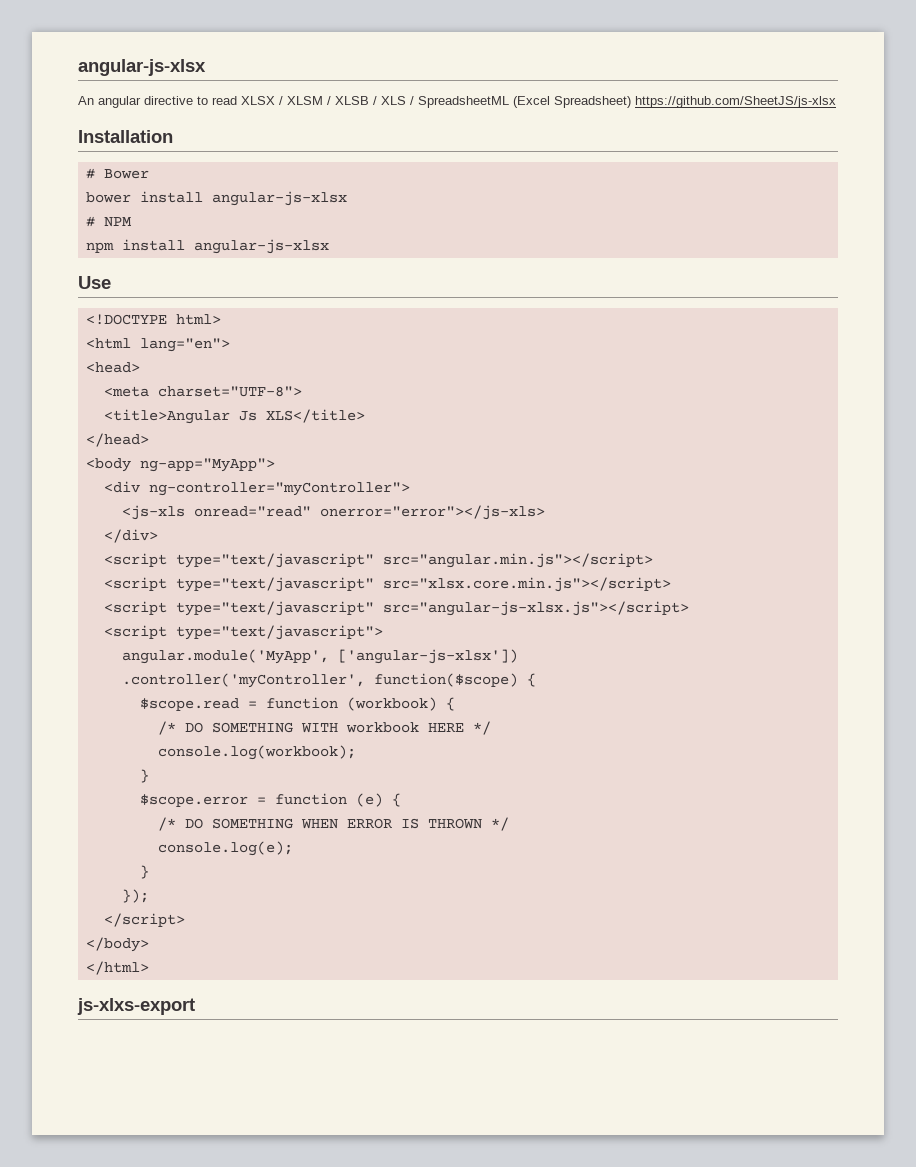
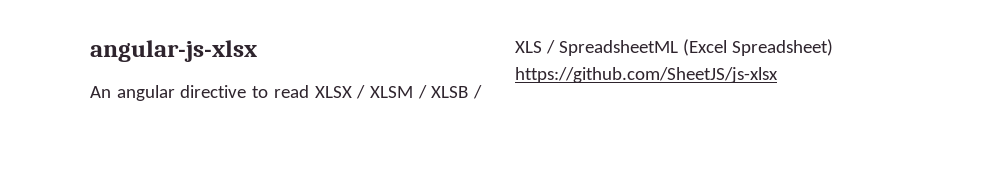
- Installation
- # Bower
- bower install angular-js-xlsx
- # NPM
- npm install angular-js-xlsx
- Use
- <!DOCTYPE html>
- <html lang="en">
- <head>
- <meta charset="UTF-8">
- <title>Angular Js XLS</title>
- </head>
- <body ng-app="MyApp">
- <div ng-controller="myController">
- <js-xls onread="read" onerror="error"></js-xls>
- </div>
- <script type="text/javascript" src="angular.min.js"></script>
- <script type="text/javascript" src="xlsx.core.min.js"></script>
- <script type="text/javascript" src="angular-js-xlsx.js"></script>
- <script type="text/javascript">
- angular.module('MyApp', ['angular-js-xlsx'])
- .controller('myController', function($scope) {
- $scope.read = function (workbook) {
- /* DO SOMETHING WITH workbook HERE */
- console.log(workbook);
- }
- $scope.error = function (e) {
- /* DO SOMETHING WHEN ERROR IS THROWN */
- console.log(e);
- }
- });
- </script>
- </body>
- </html>
- js-xlxs-export

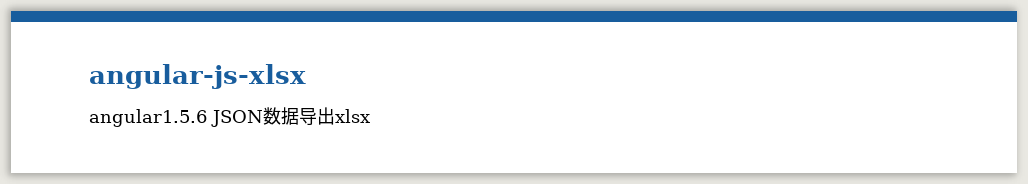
- An angular directive to read XLSX / XLSM / XLSB / XLS / SpreadsheetML (Excel Spreadsheet) https://github.com/SheetJS/js-xlsx
+ angular1.5.6 JSON数据导出xlsx

